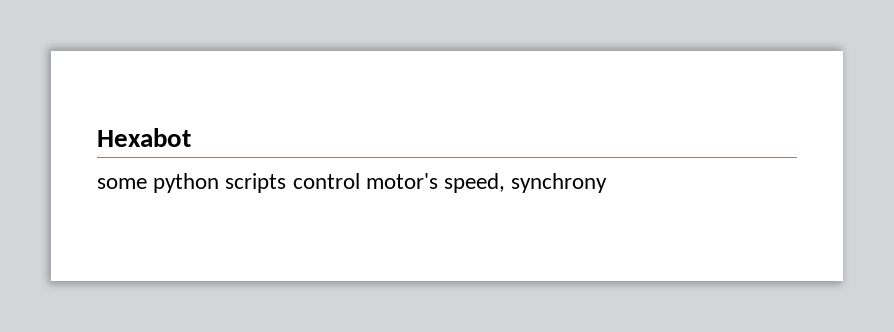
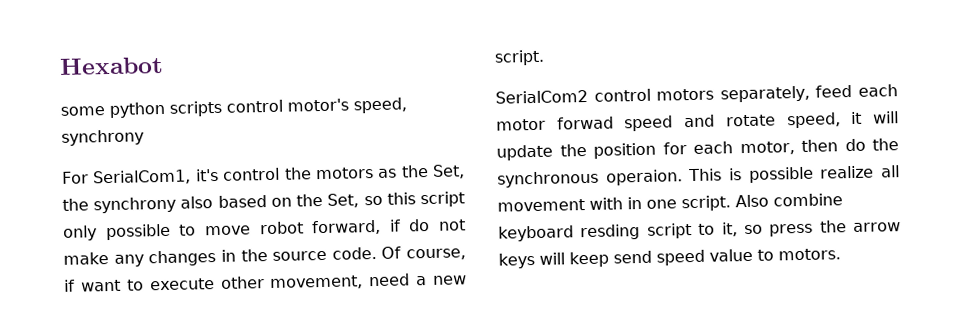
+ For SerialCom1, it's control the motors as the Set, the synchrony also based on the Set, so this script only possible to move robot forward, if do not make any changes in the source code. Of course, if want to execute other movement, need a new script.
+ SerialCom2 control motors separately, feed each motor forwad speed and rotate speed, it will update the position for each motor, then do the synchronous operaion. This is possible realize all movement with in one script. Also combine keyboard resding script to it, so press the arrow keys will keep send speed value to motors.

